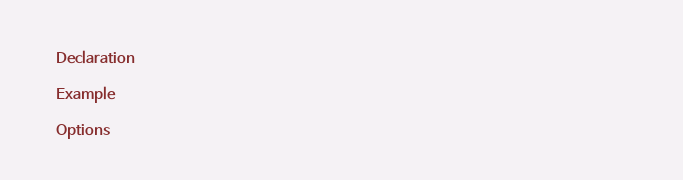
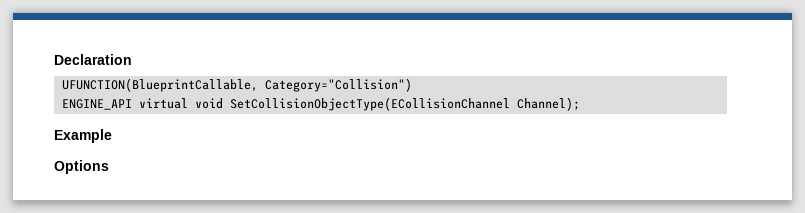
+ UFUNCTION(BlueprintCallable, Category="Collision")
+ ENGINE_API virtual void SetCollisionObjectType(ECollisionChannel Channel);

